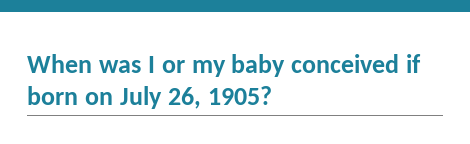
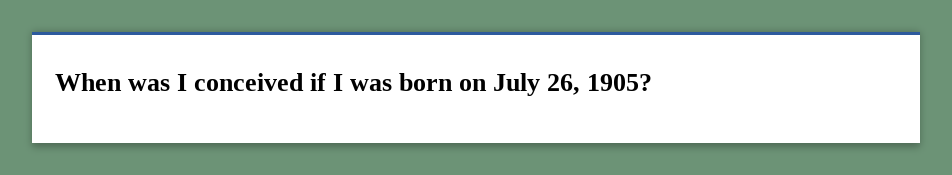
- When was I or my baby conceived if born on July 26, 1905?
+ When was I conceived if I was born on July 26, 1905?

